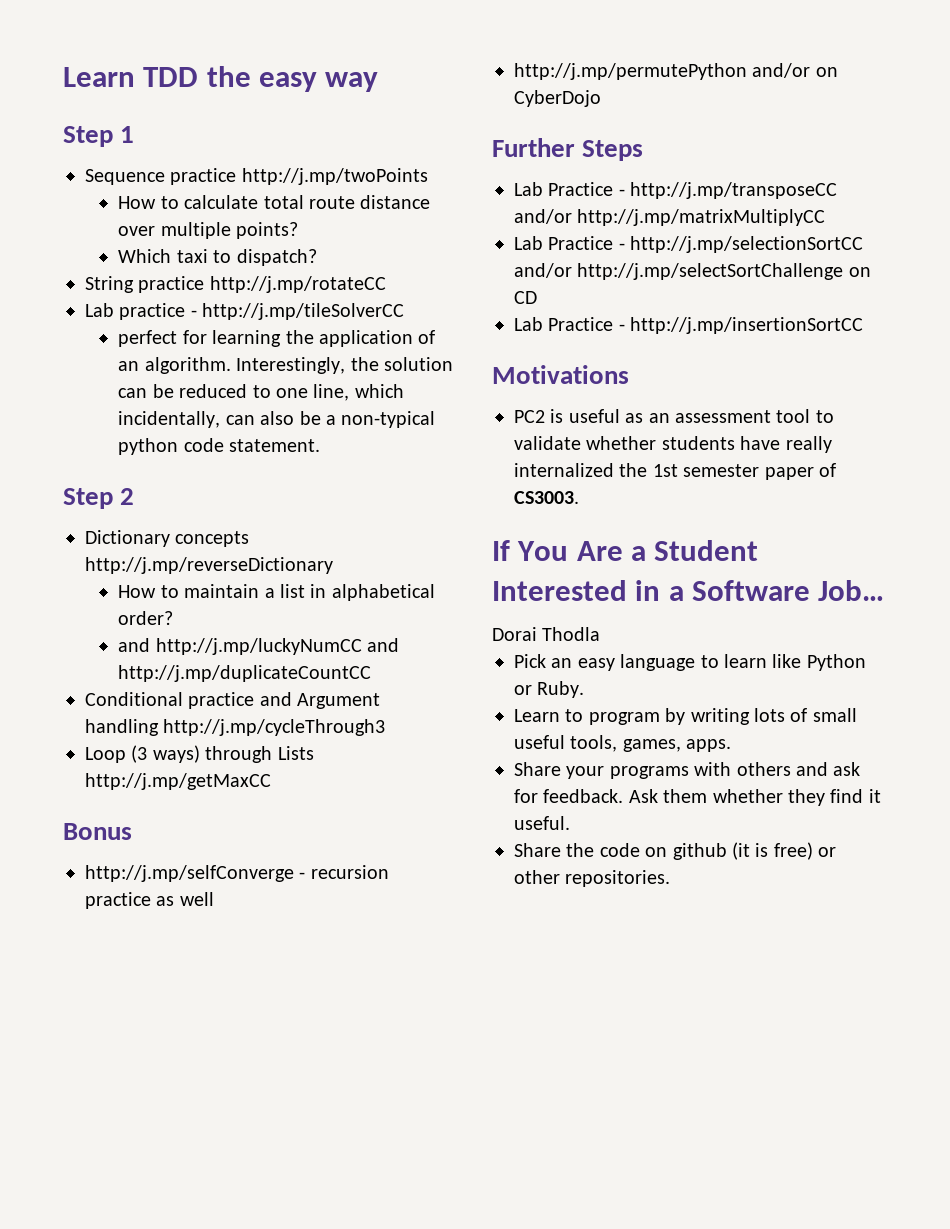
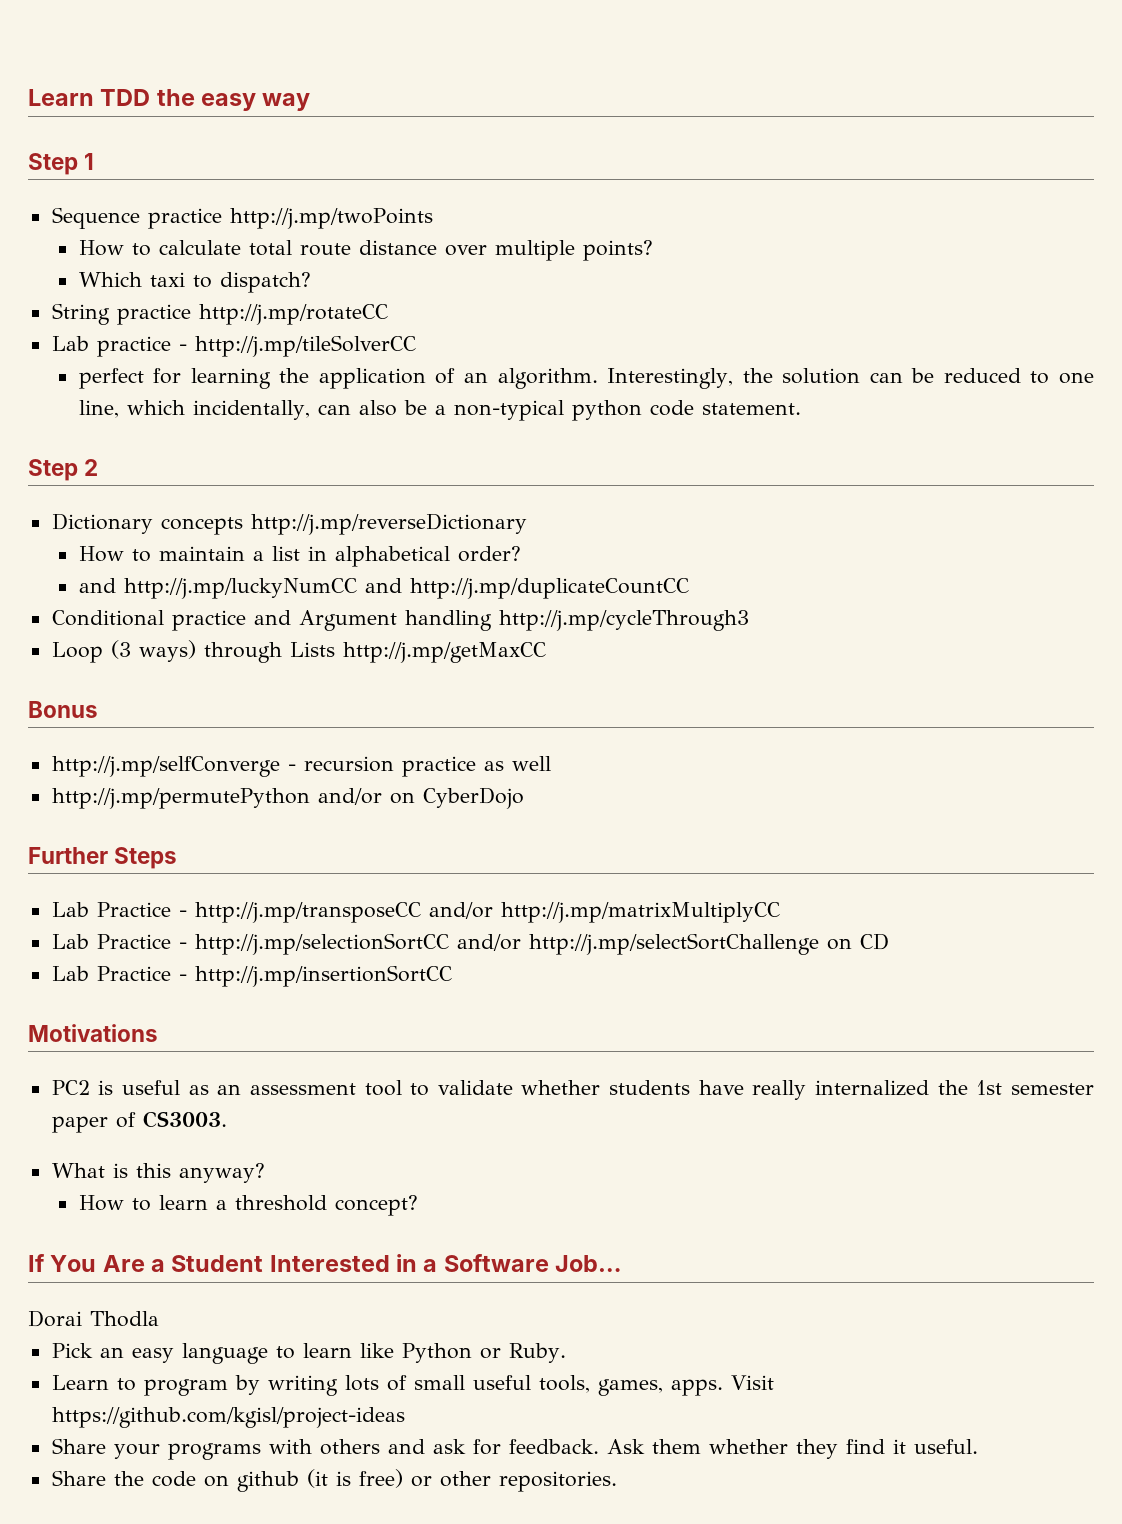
+ What is this anyway?
+ How to learn a threshold concept?
+ Visit https://github.com/kgisl/project-ideas

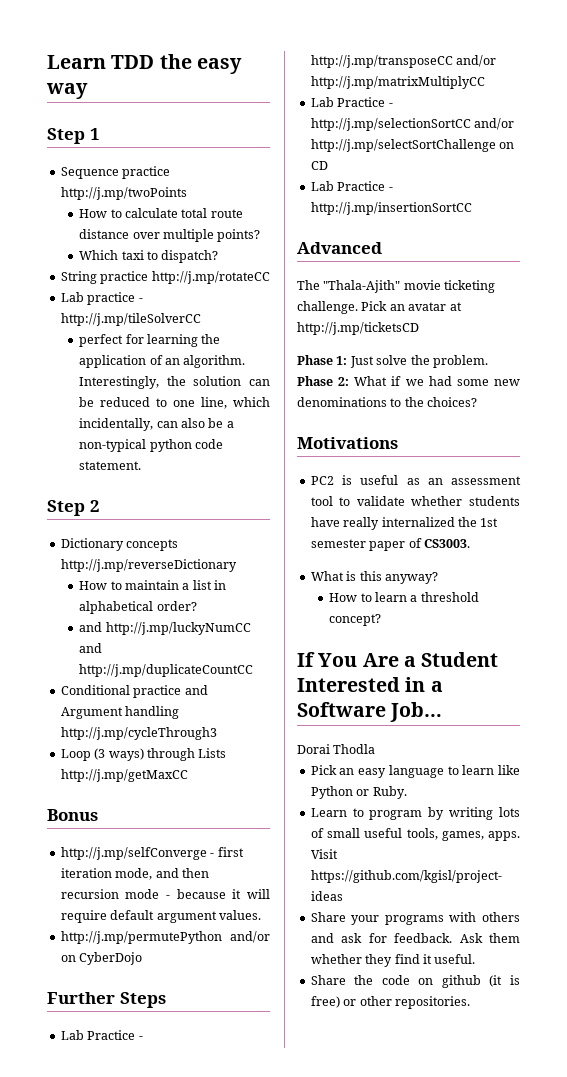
- http://j.mp/selfConverge - recursion practice as well
+ http://j.mp/selfConverge - first iteration mode, and then recursion mode - because it will require default argument values.
+ Advanced
+ The "Thala-Ajith" movie ticketing challenge. Pick an avatar at http://j.mp/ticketsCD
+ Phase 1: Just solve the problem. Phase 2: What if we had some new denominations to the choices?

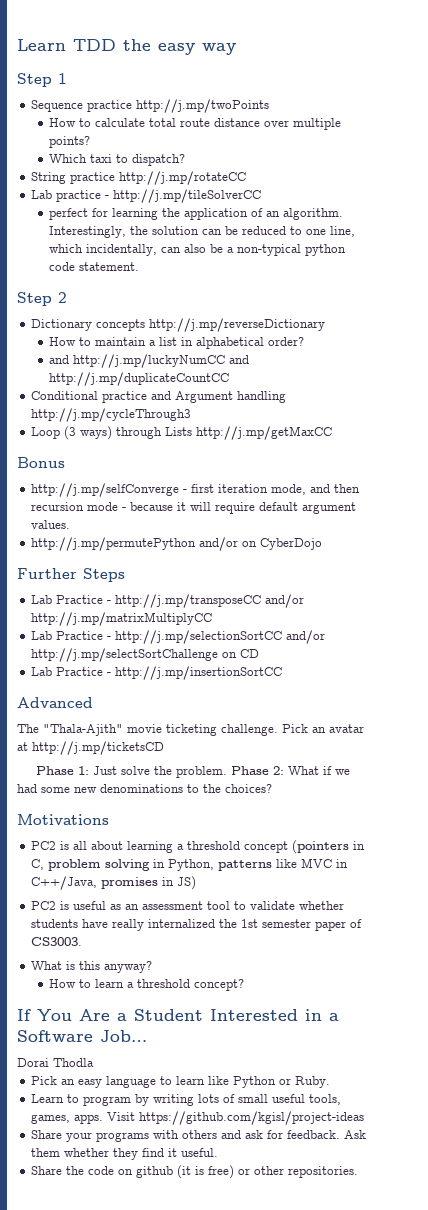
+ PC2 is all about learning a threshold concept (pointers in C, problem solving in Python, patterns like MVC in C++/Java, promises in JS)

